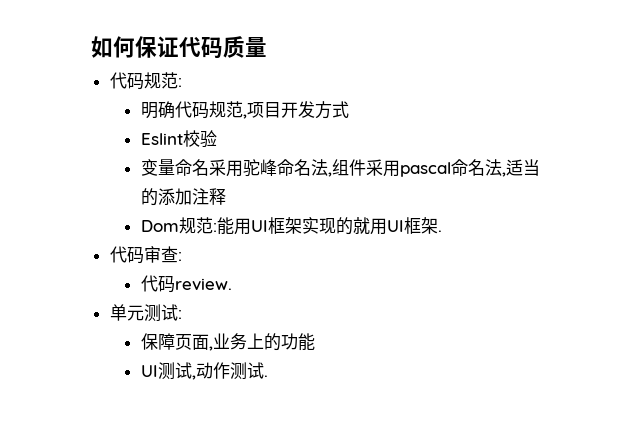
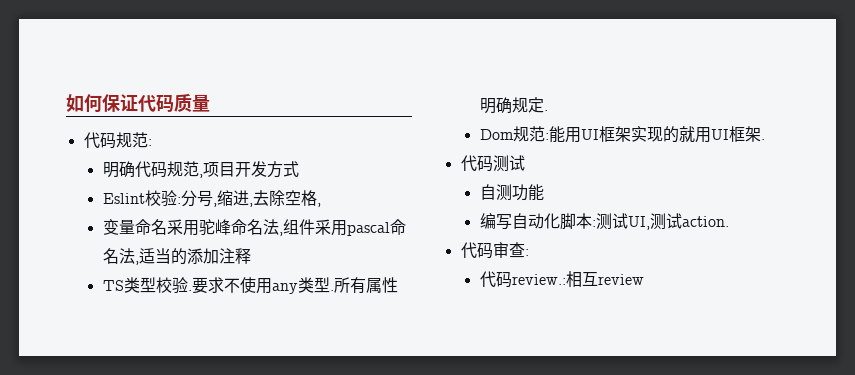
- Eslint校验
+ Eslint校验:分号,缩进,去除空格,
+ TS类型校验.要求不使用any类型.所有属性明确规定.
+ 代码测试
+ 自测功能
+ 编写自动化脚本:测试UI,测试action.
  代码审查:
- 代码review.
- 单元测试:
- 保障页面,业务上的功能
- UI测试,动作测试.
+ 代码review.:相互review

